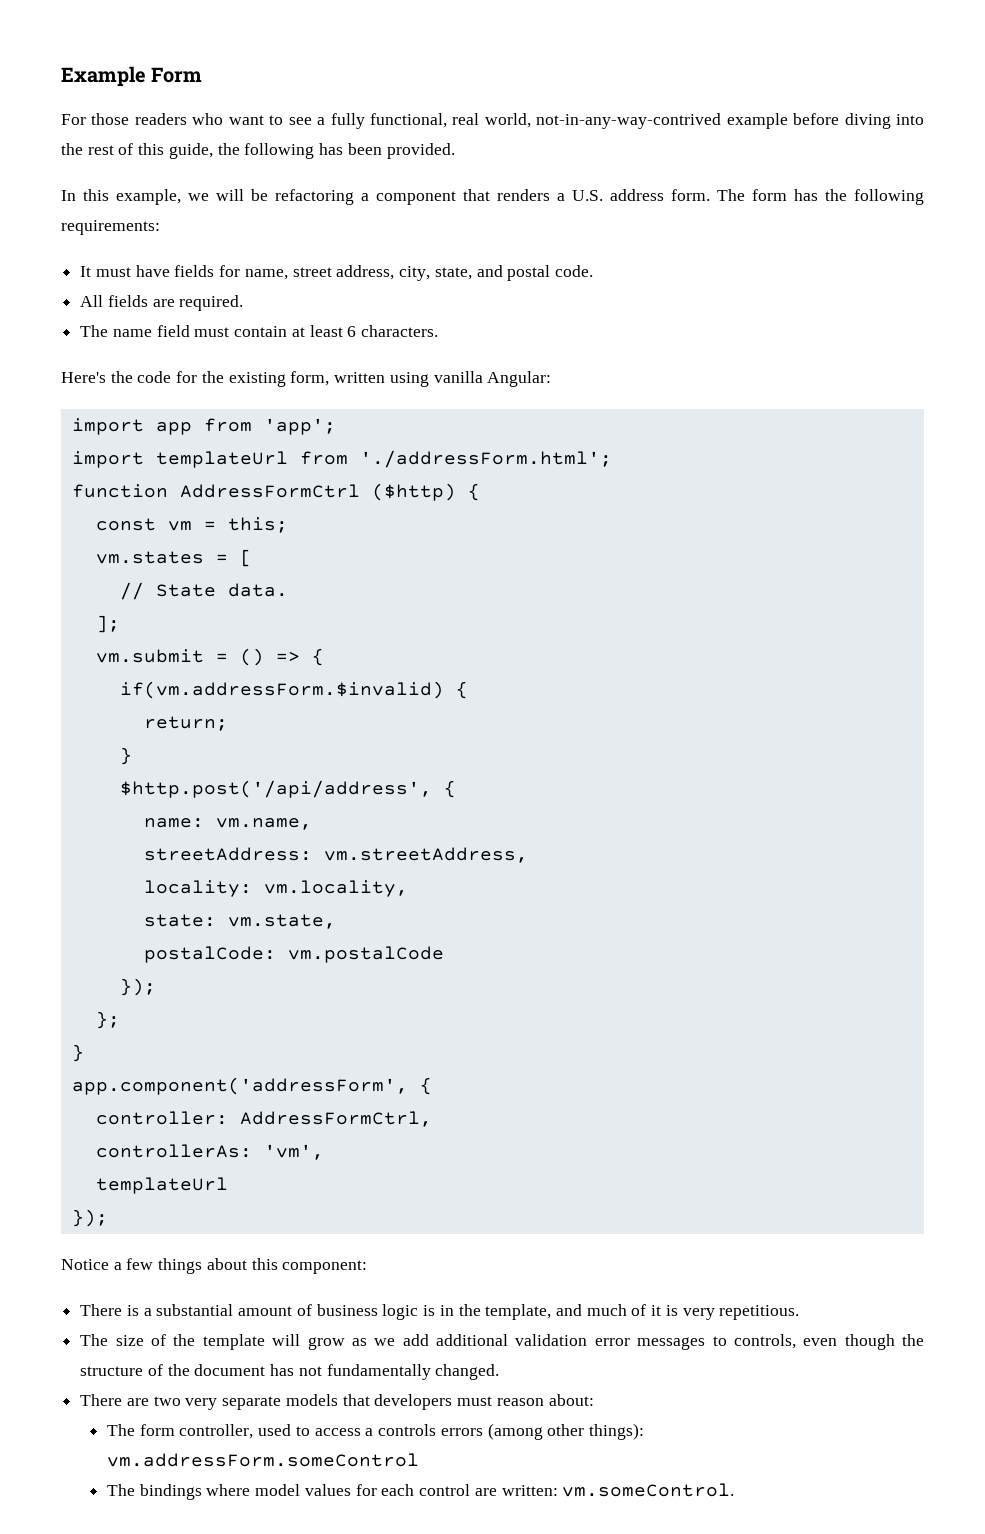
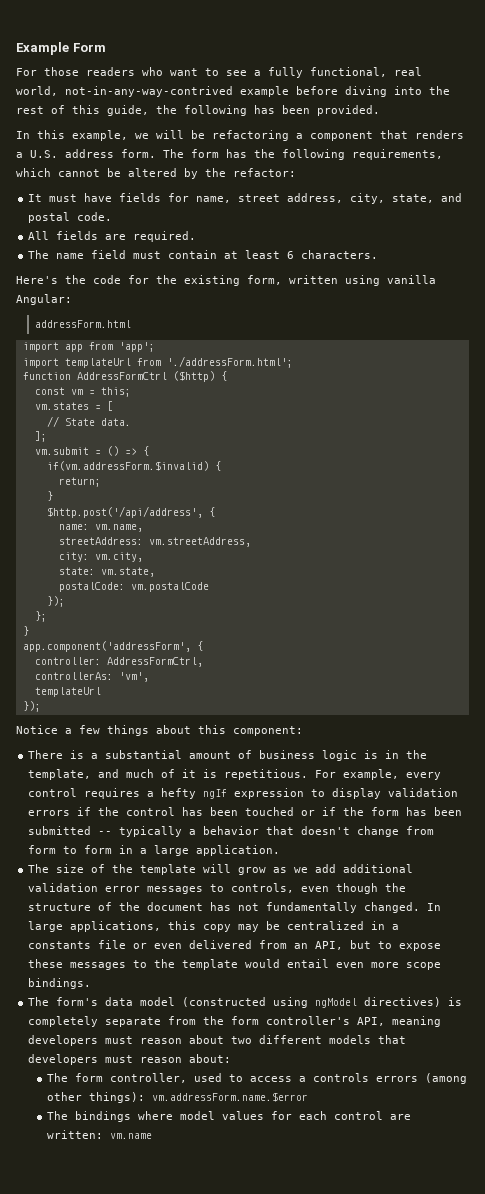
- The form has the following requirements:
+ The form has the following requirements, which cannot be altered by the refactor:
+ addressForm.html
- locality: vm.locality,
+ city: vm.city,
- There is a substantial amount of business logic is in the template, and much of it is very repetitious.
+ There is a substantial amount of business logic is in the template, and much of it is repetitious. For example, every control requires a hefty ngIf expression to display validation errors if the control has been touched or if the form has been submitted -- typically a behavior that doesn't change from form to form in a large application.
- The size of the template will grow as we add additional validation error messages to controls, even though the structure of the document has not fundamentally changed.
- There are two very separate models that developers must reason about:
+ The size of the template will grow as we add additional validation error messages to controls, even though the structure of the document has not fundamentally changed. In large applications, this copy may be centralized in a constants file or even delivered from an API, but to expose these messages to the template would entail even more scope bindings.
+ The form's data model (constructed using ngModel directives) is completely separate from the form controller's API, meaning developers must reason about two different models that developers must reason about:
- The form controller, used to access a controls errors (among other things): vm.addressForm.someControl
+ The form controller, used to access a controls errors (among other things): vm.addressForm.name.$error
- The bindings where model values for each control are written: vm.someControl.
+ The bindings where model values for each control are written: vm.name

